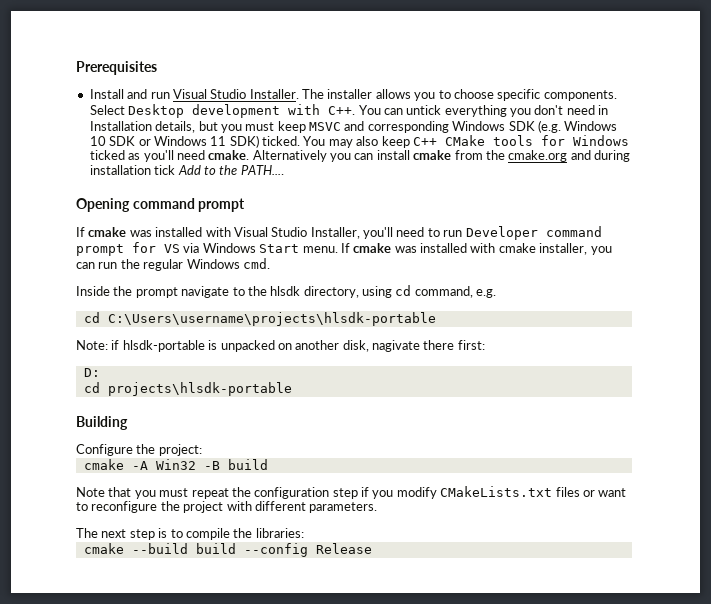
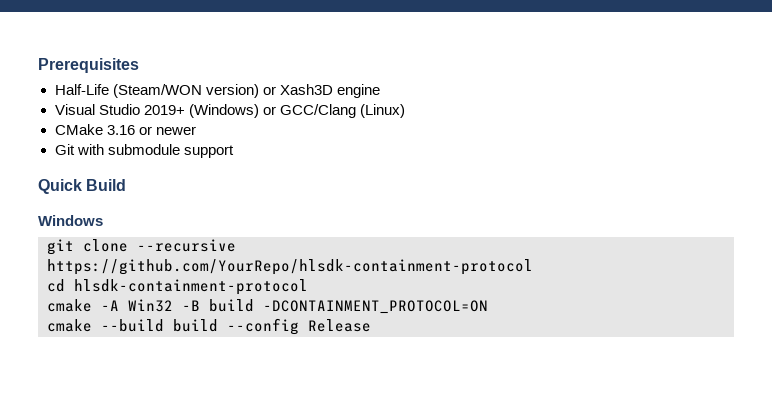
- Install and run Visual Studio Installer. The installer allows you to choose specific components. Select Desktop development with C++. You can untick everything you don't need in Installation details, but you must keep MSVC and corresponding Windows SDK (e.g. Windows 10 SDK or Windows 11 SDK) ticked. You may also keep C++ CMake tools for Windows ticked as you'll need cmake. Alternatively you can install cmake from the cmake.org and during installation tick Add to the PATH....
- Opening command prompt
- If cmake was installed with Visual Studio Installer, you'll need to run Developer command prompt for VS via Windows Start menu. If cmake was installed with cmake installer, you can run the regular Windows cmd.
- Inside the prompt navigate to the hlsdk directory, using cd command, e.g.
- cd C:\Users\username\projects\hlsdk-portable
- Note: if hlsdk-portable is unpacked on another disk, nagivate there first:
- D:
- cd projects\hlsdk-portable
- Building
- Сonfigure the project:
+ Half-Life (Steam/WON version) or Xash3D engine
+ Visual Studio 2019+ (Windows) or GCC/Clang (Linux)
+ CMake 3.16 or newer
+ Git with submodule support
+ Quick Build
+ Windows
+ git clone --recursive https://github.com/YourRepo/hlsdk-containment-protocol
+ cd hlsdk-containment-protocol
- cmake -A Win32 -B build
- Note that you must repeat the configuration step if you modify CMakeLists.txt files or want to reconfigure the project with different parameters.
- The next step is to compile the libraries:
+ cmake -A Win32 -B build -DCONTAINMENT_PROTOCOL=ON

